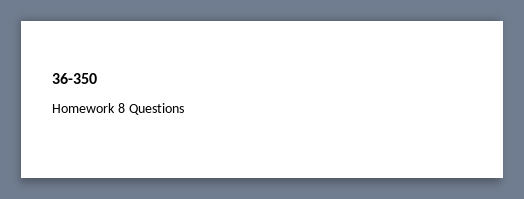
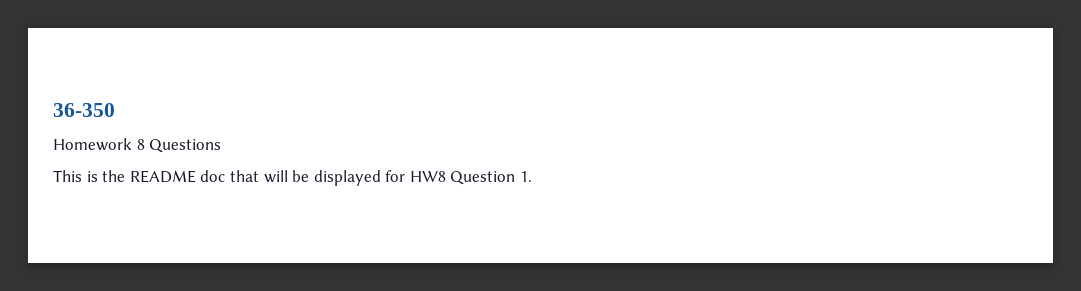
+ This is the README doc that will be displayed for HW8 Question 1.

